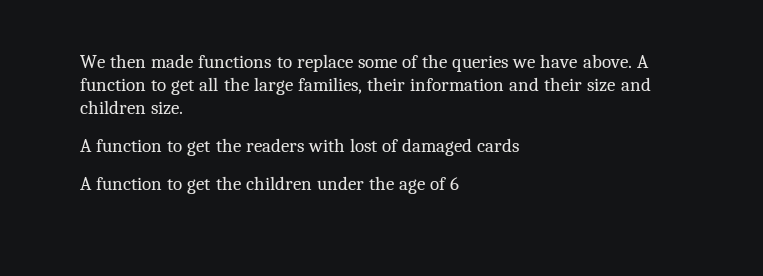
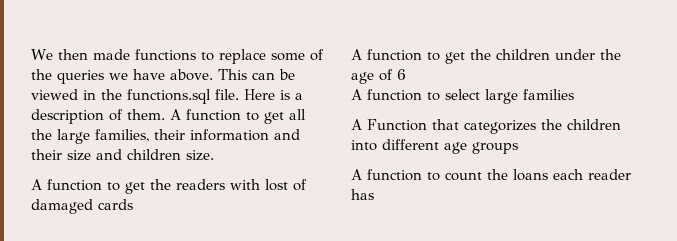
+ This can be viewed in the functions.sql file. Here is a description of them.
+ A function to select large families
+ A Function that categorizes the children into different age groups
+ A function to count the loans each reader has

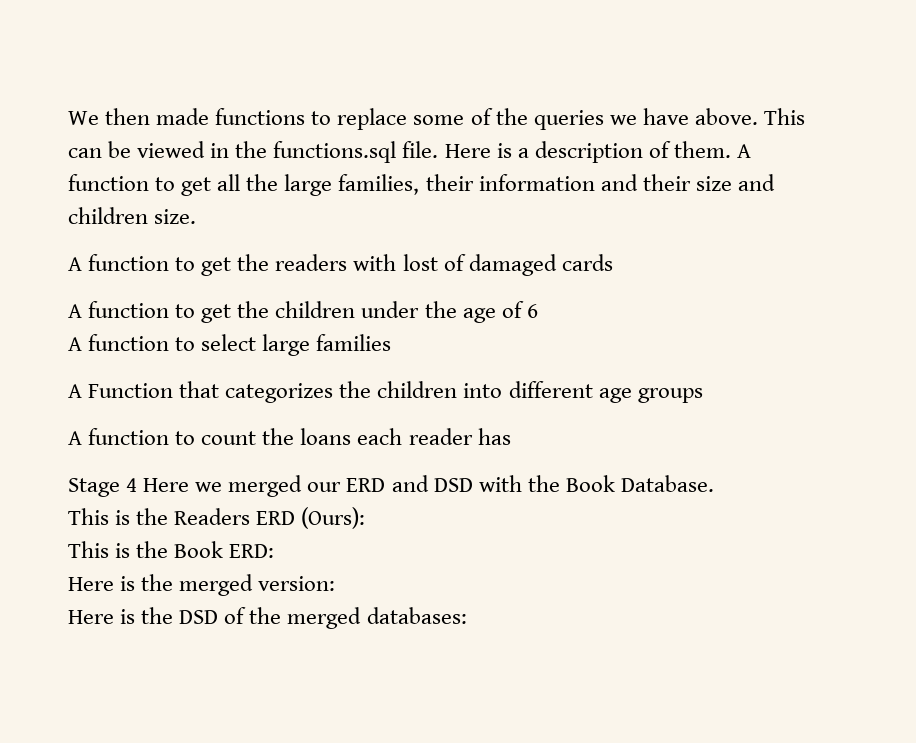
+ Stage 4 Here we merged our ERD and DSD with the Book Database.
+ This is the Readers ERD (Ours):
+ This is the Book ERD:
+ Here is the merged version:
+ Here is the DSD of the merged databases:

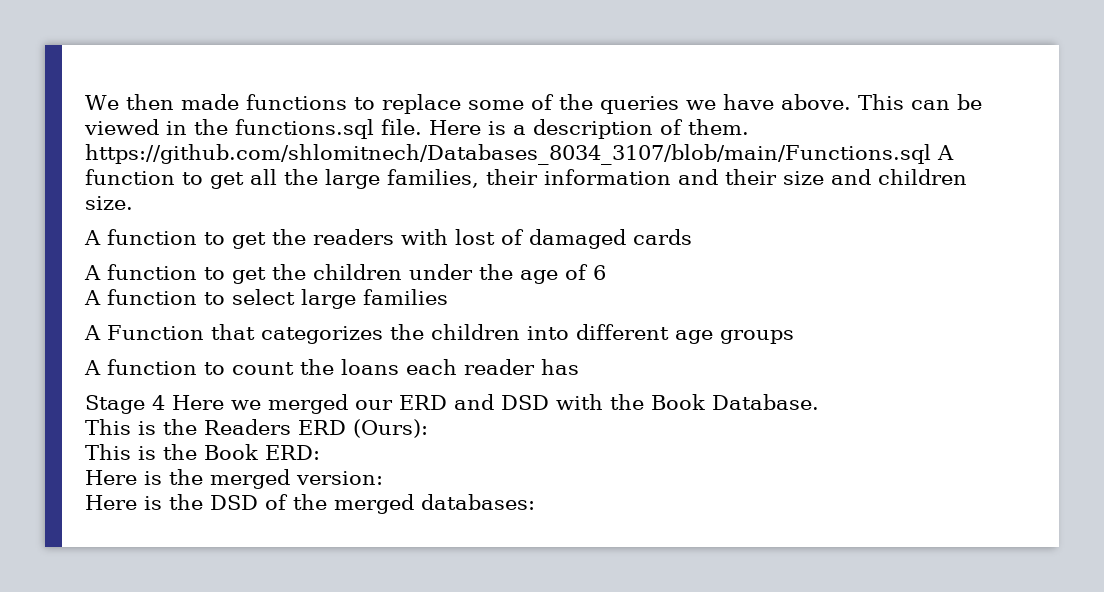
- Here is a description of them. A function to get all the large families, their information and their size and children size.
+ Here is a description of them. https://github.com/shlomitnech/Databases_8034_3107/blob/main/Functions.sql A function to get all the large families, their information and their size and children size.

